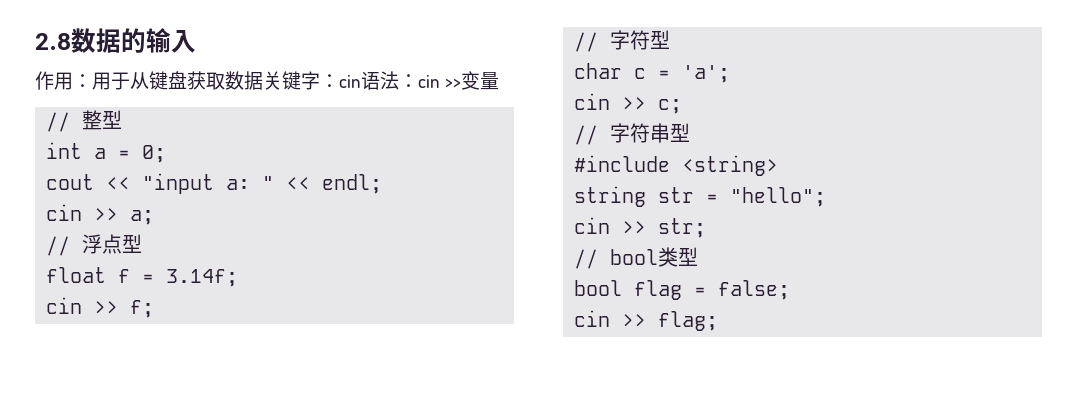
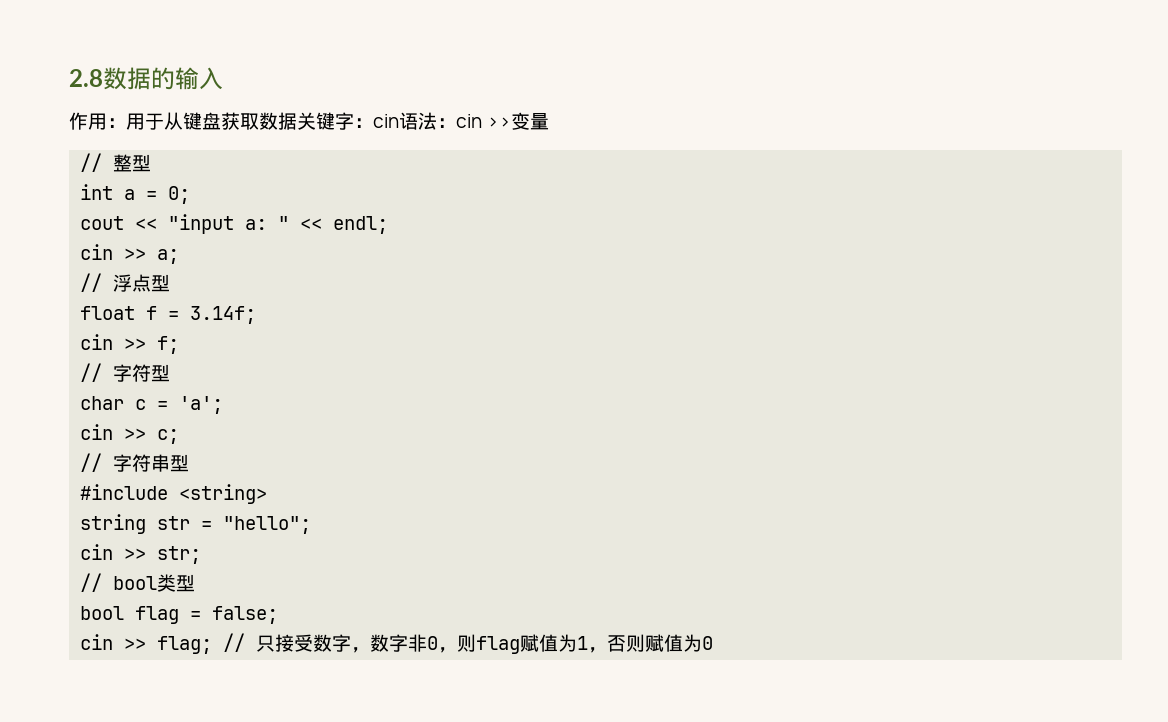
- cin >> flag;
+ cin >> flag; // 只接受数字，数字非0，则flag赋值为1，否则赋值为0

